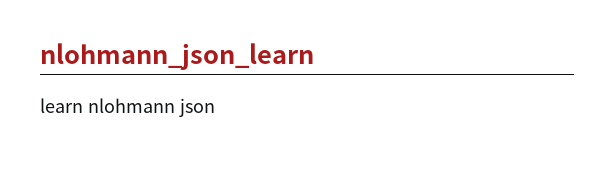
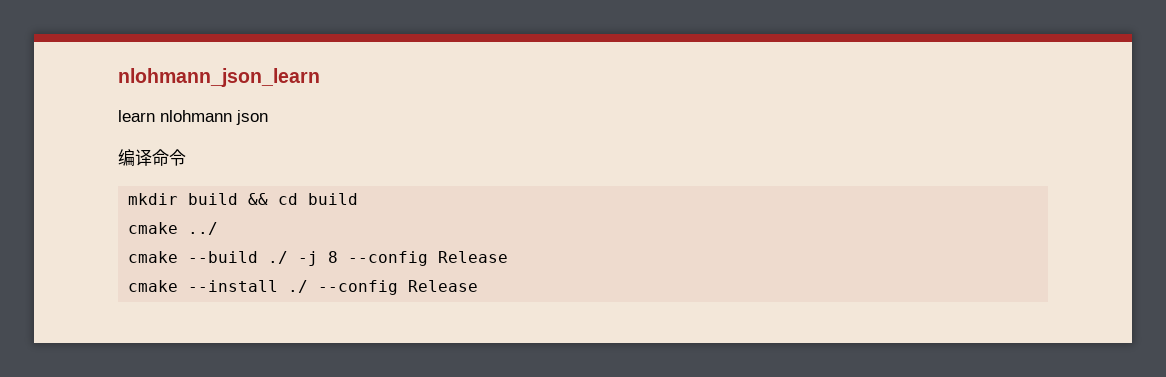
+ 编译命令
+ mkdir build && cd build
+ cmake ../
+ cmake --build ./ -j 8 --config Release
+ cmake --install ./ --config Release

